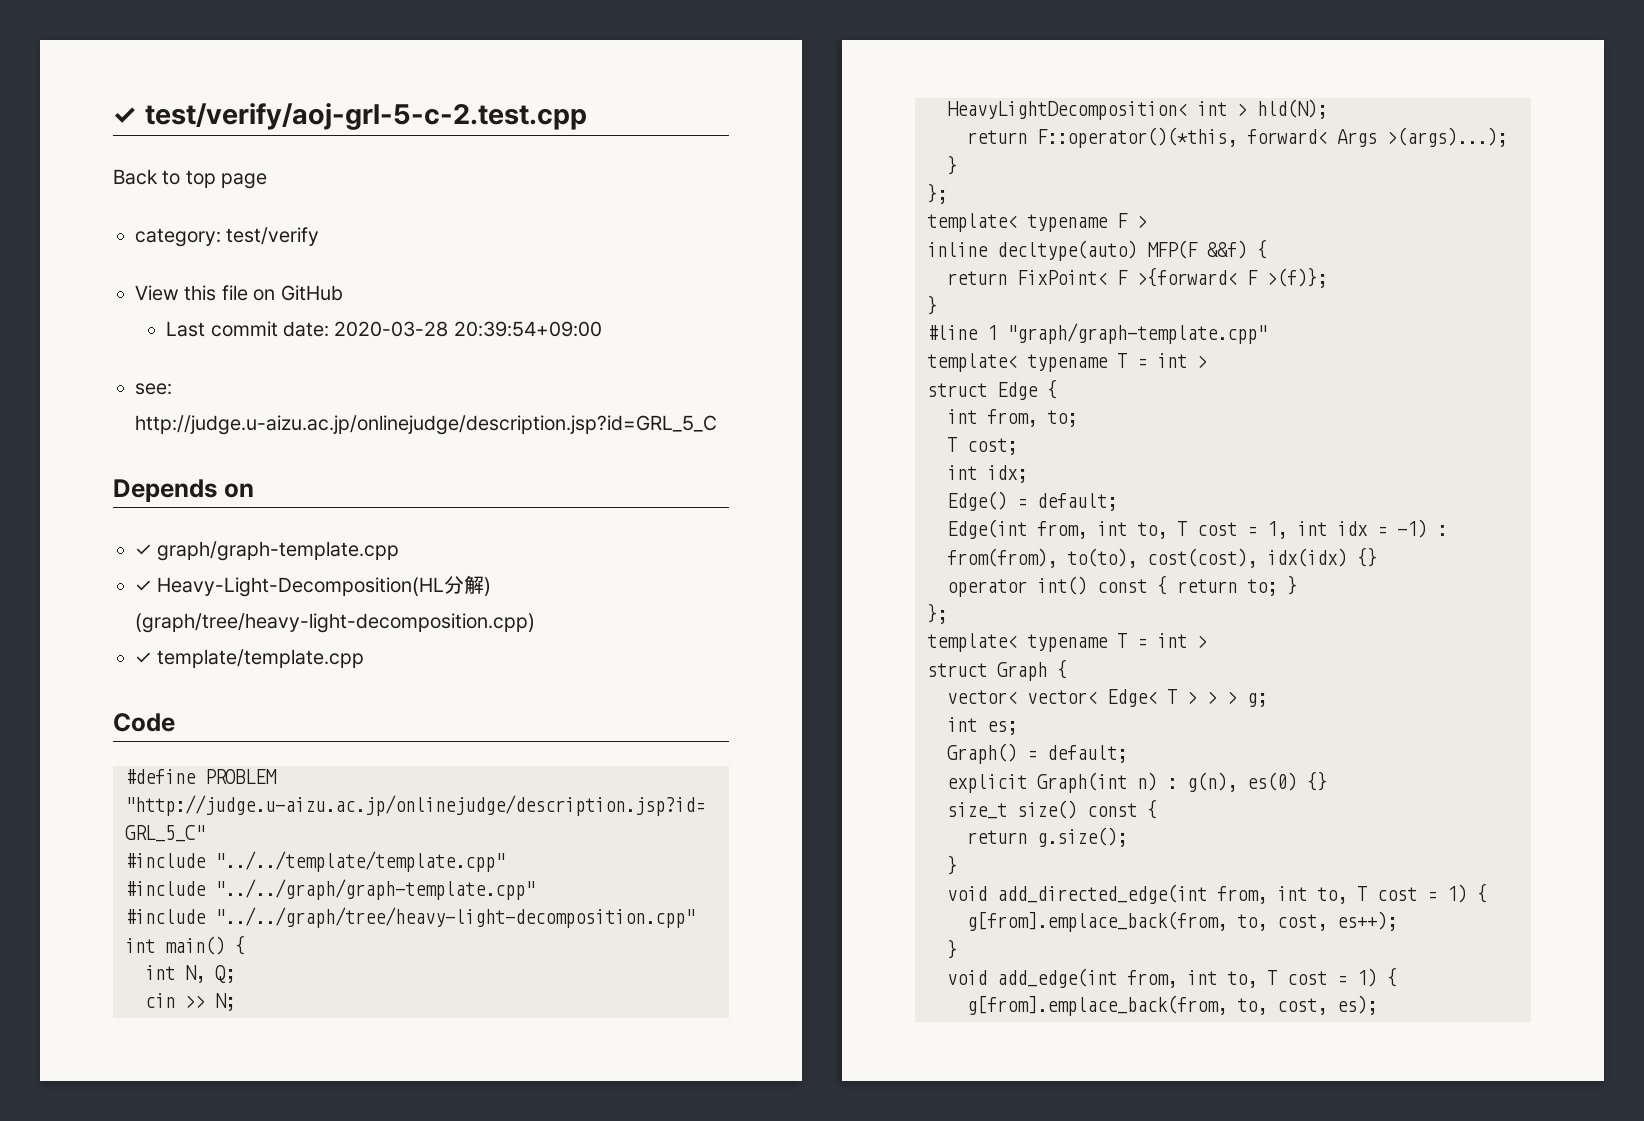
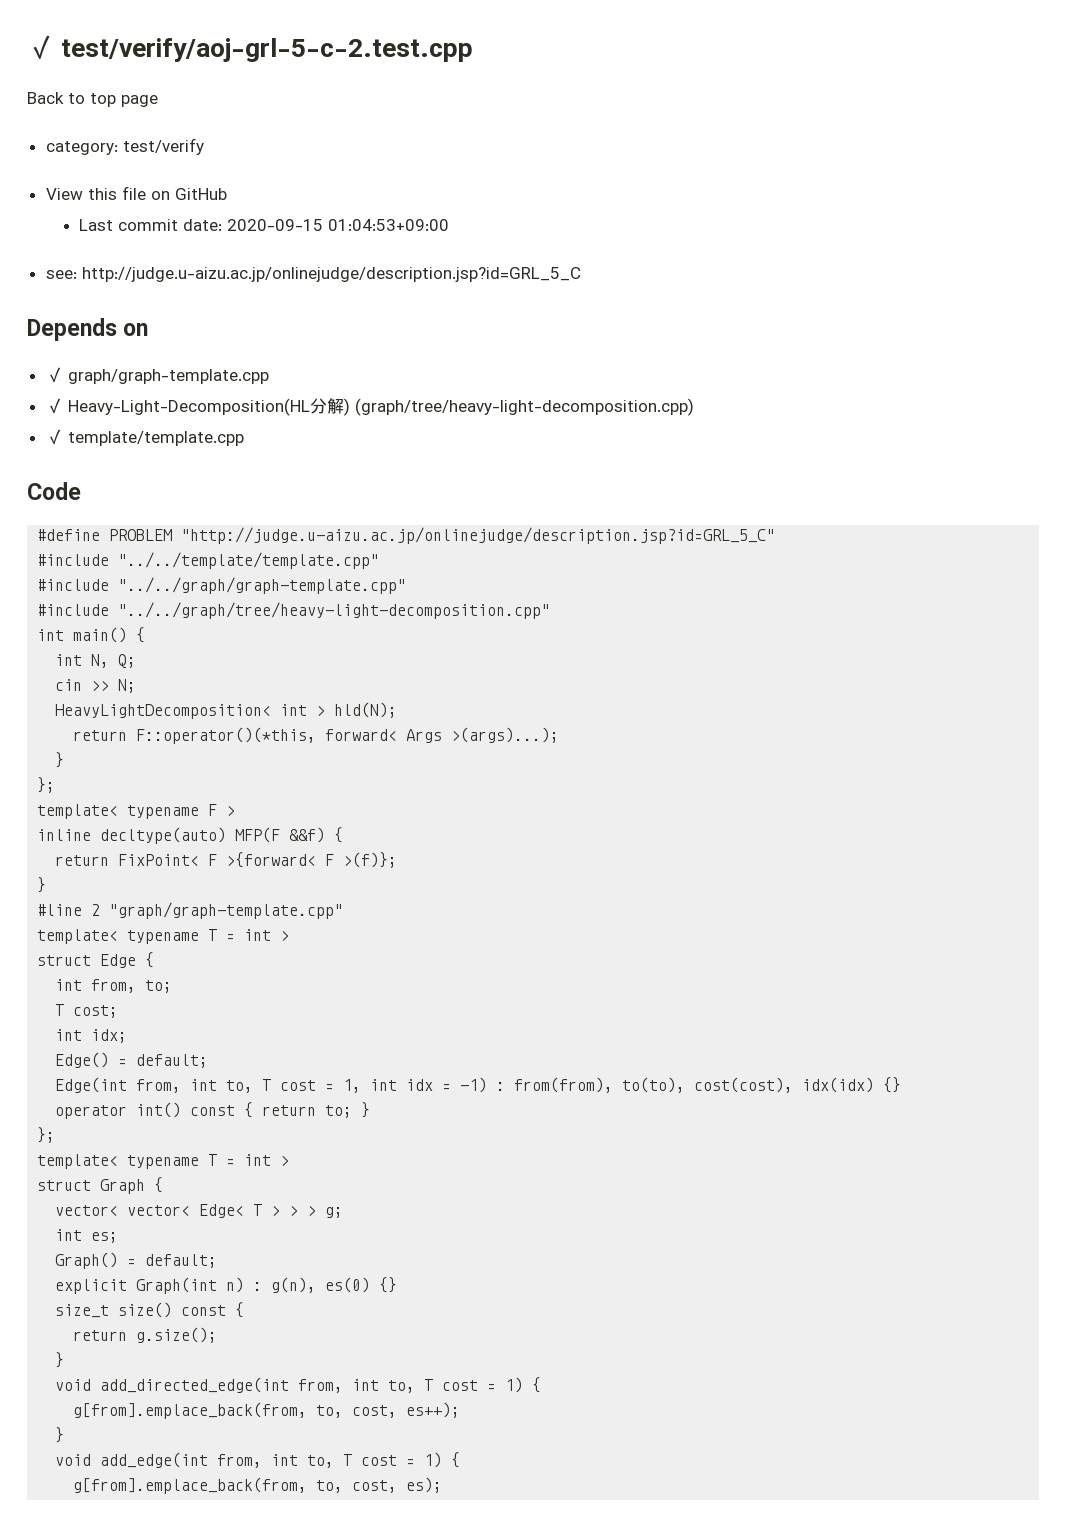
- Last commit date: 2020-03-28 20:39:54+09:00
+ Last commit date: 2020-09-15 01:04:53+09:00
- #line 1 "graph/graph-template.cpp"
+ #line 2 "graph/graph-template.cpp"

